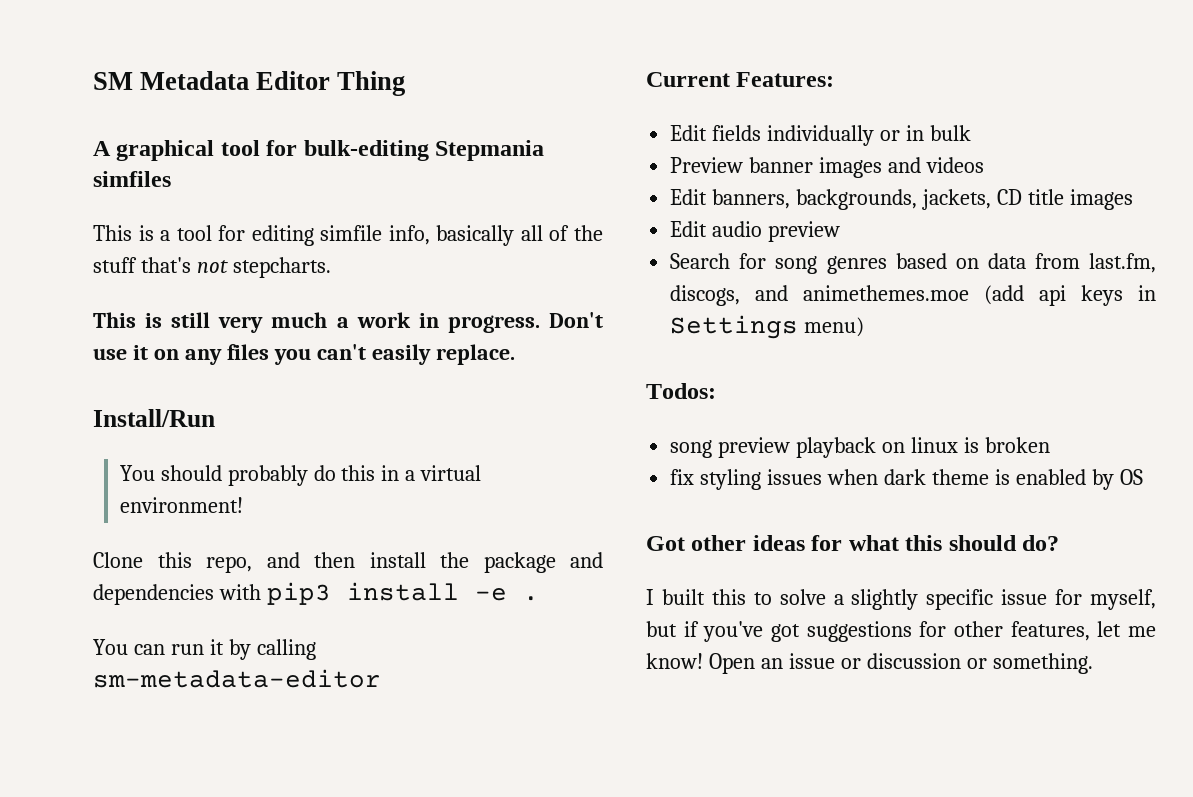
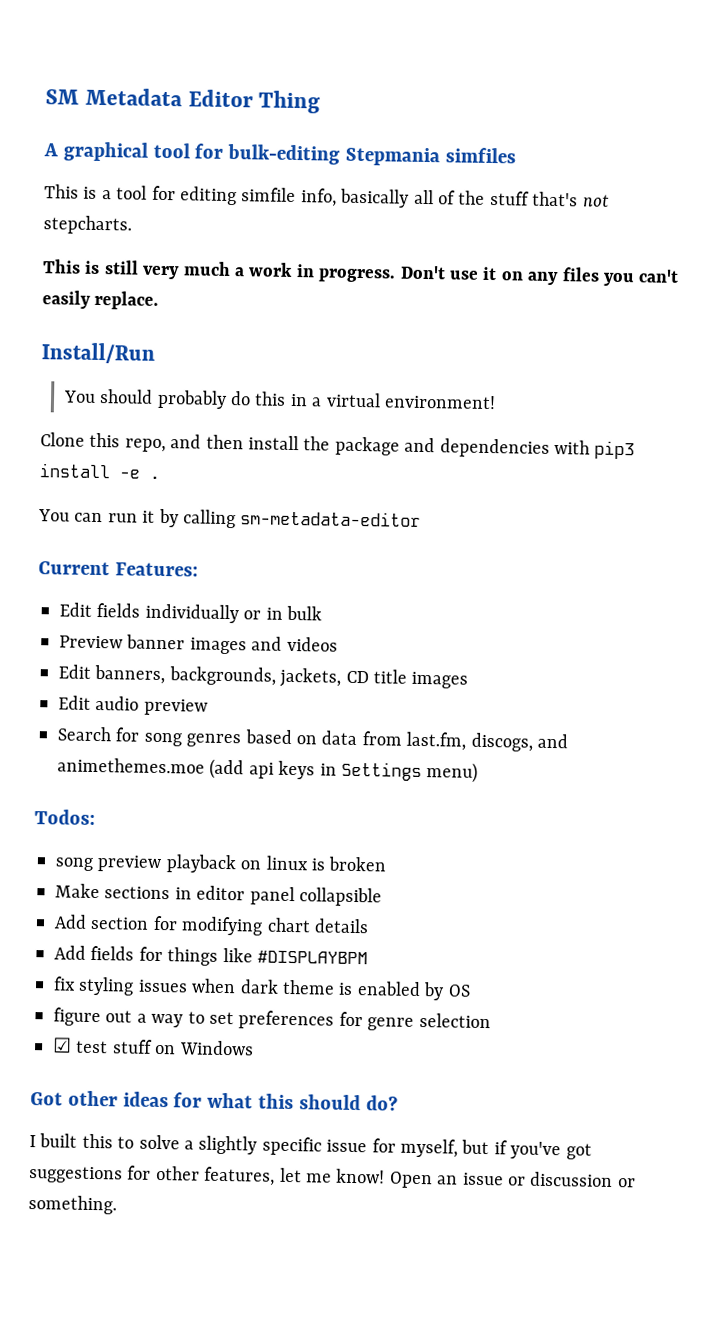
+ Make sections in editor panel collapsible
+ Add section for modifying chart details
+ Add fields for things like #DISPLAYBPM
+ figure out a way to set preferences for genre selection
+ ☑ test stuff on Windows

